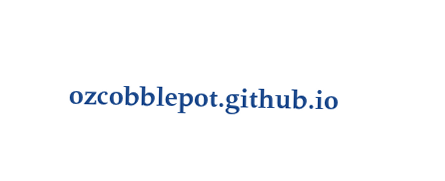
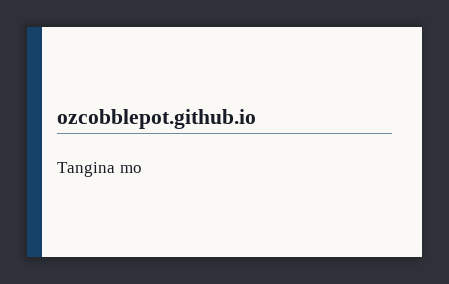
+ Tangina mo

